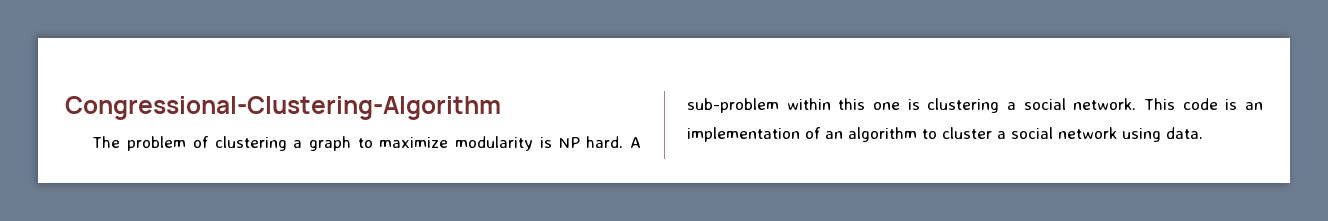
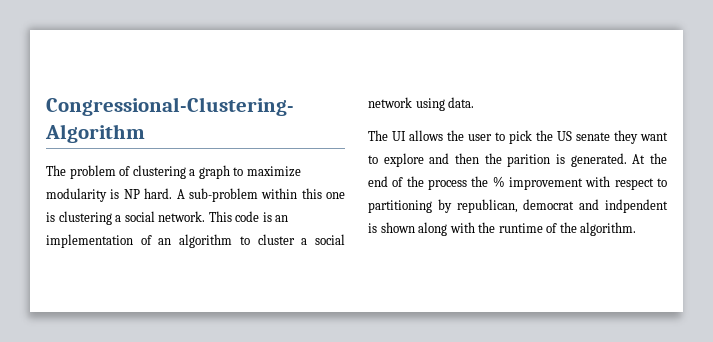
+ The UI allows the user to pick the US senate they want to explore and then the parition is generated. At the end of the process the % improvement with respect to partitioning by republican, democrat and indpendent is shown along with the runtime of the algorithm.

